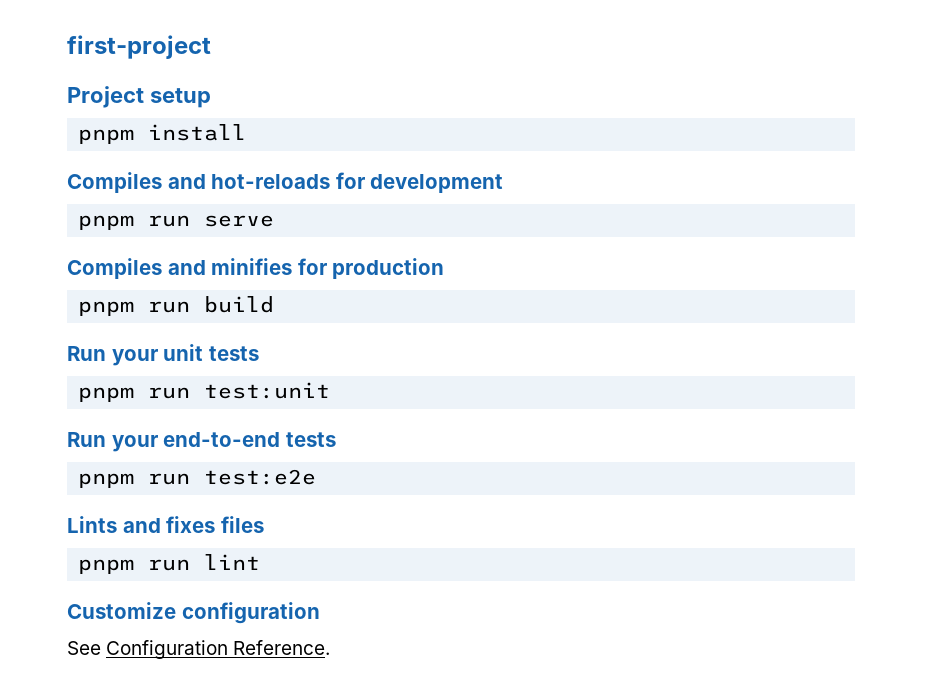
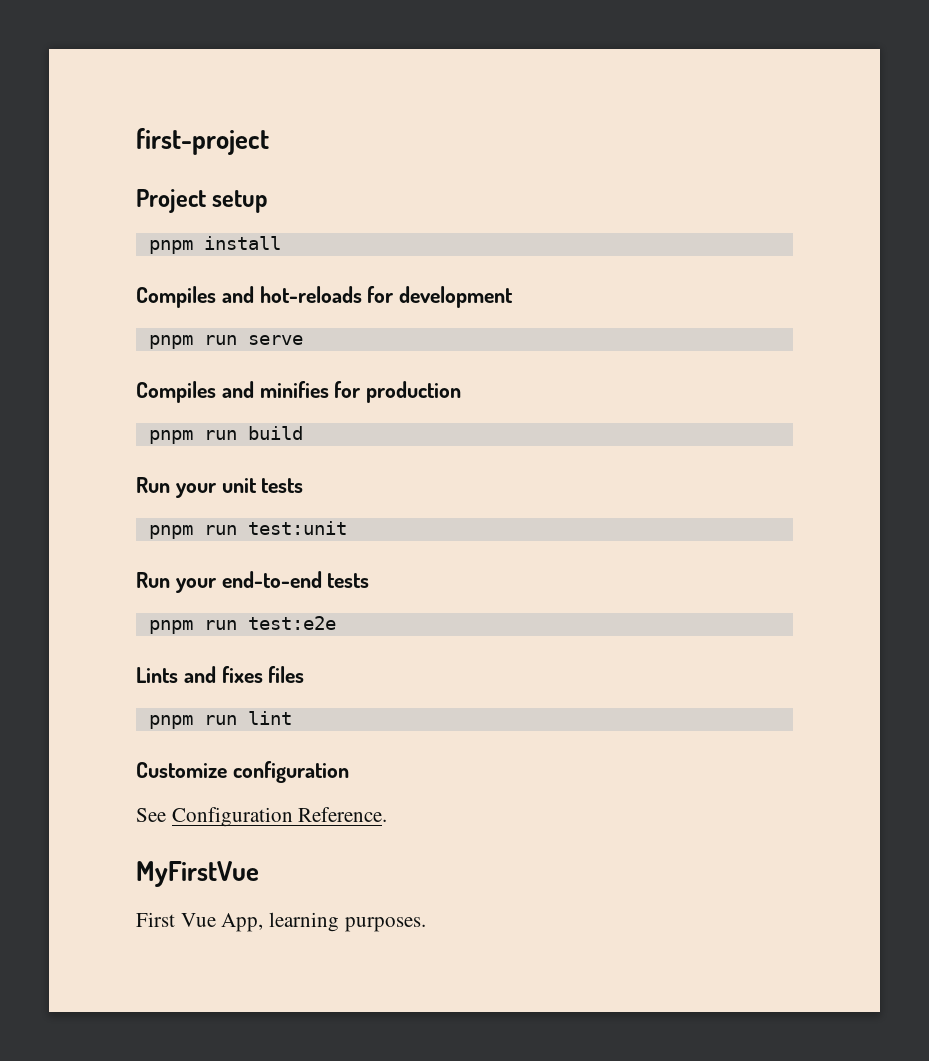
+ MyFirstVue
+ First Vue App, learning purposes.

